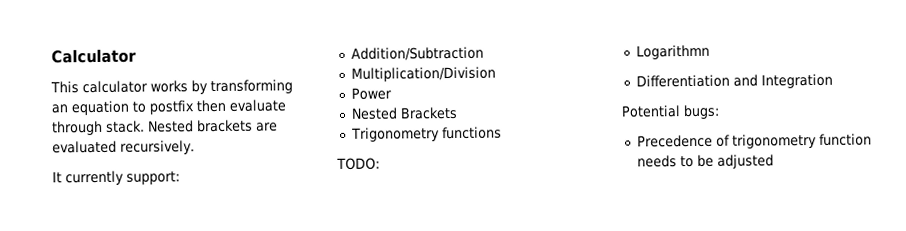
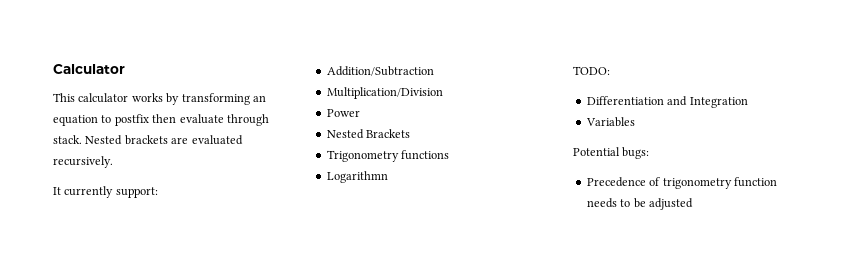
+ Logarithmn
- Logarithmn
+ Variables

